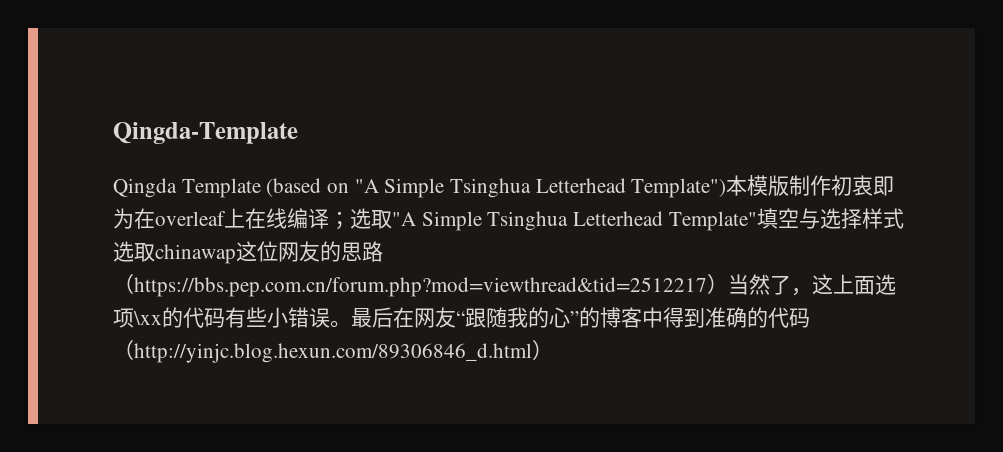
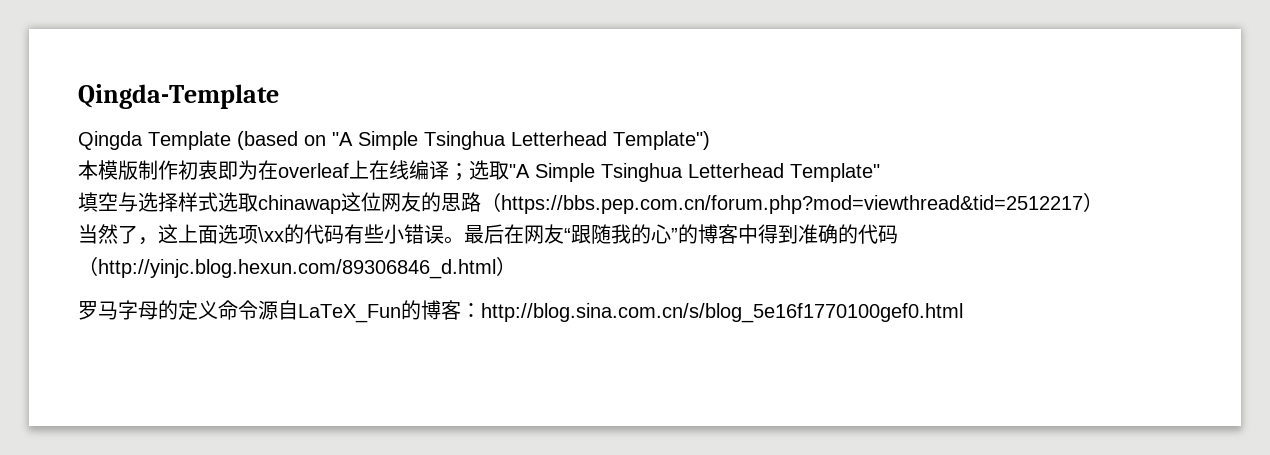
- Qingda Template (based on "A Simple Tsinghua Letterhead Template")本模版制作初衷即为在overleaf上在线编译；选取"A Simple Tsinghua Letterhead Template"填空与选择样式选取chinawap这位网友的思路（https://bbs.pep.com.cn/forum.php?mod=viewthread&tid=2512217）当然了，这上面选项\xx的代码有些小错误。
+ Qingda Template (based on "A Simple Tsinghua Letterhead Template")
+ 本模版制作初衷即为在overleaf上在线编译；选取"A Simple Tsinghua Letterhead Template"
+ 填空与选择样式选取chinawap这位网友的思路（https://bbs.pep.com.cn/forum.php?mod=viewthread&tid=2512217）
+ 当然了，这上面选项\xx的代码有些小错误。
+ 罗马字母的定义命令源自LaTeX_Fun的博客：http://blog.sina.com.cn/s/blog_5e16f1770100gef0.html

